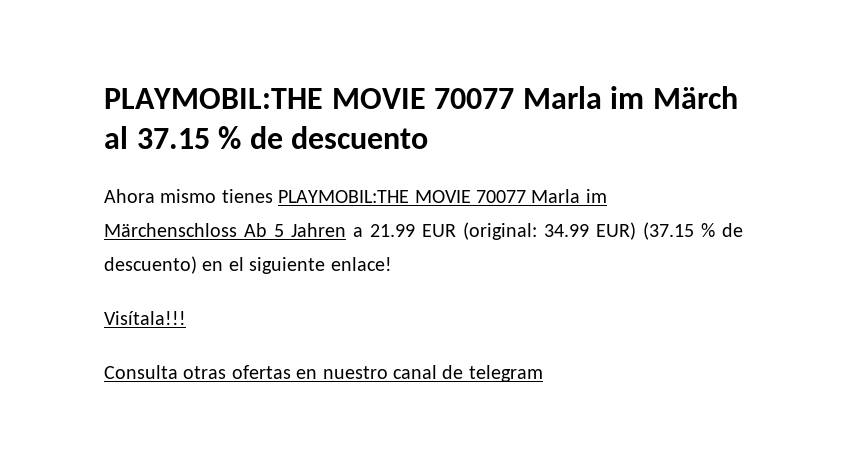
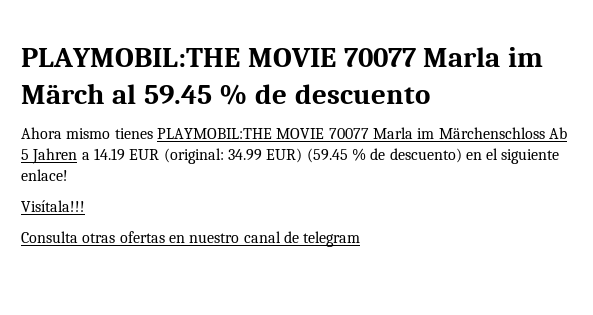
- PLAYMOBIL:THE MOVIE 70077 Marla im Märch al 37.15 % de descuento
+ PLAYMOBIL:THE MOVIE 70077 Marla im Märch al 59.45 % de descuento
- Ahora mismo tienes PLAYMOBIL:THE MOVIE 70077 Marla im Märchenschloss Ab 5 Jahren a 21.99 EUR (original: 34.99 EUR) (37.15 % de descuento) en el siguiente enlace!
+ Ahora mismo tienes PLAYMOBIL:THE MOVIE 70077 Marla im Märchenschloss Ab 5 Jahren a 14.19 EUR (original: 34.99 EUR) (59.45 % de descuento) en el siguiente enlace!

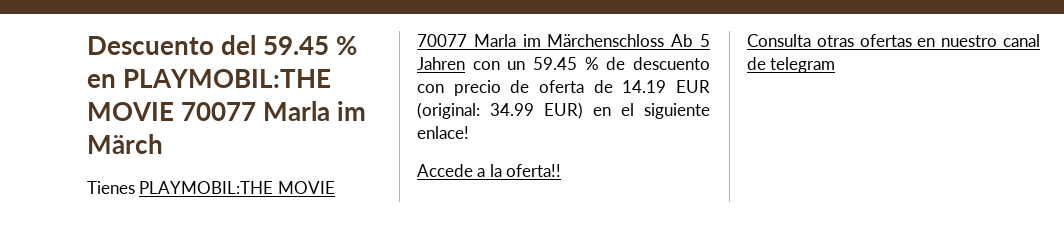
- PLAYMOBIL:THE MOVIE 70077 Marla im Märch al 59.45 % de descuento
- Ahora mismo tienes PLAYMOBIL:THE MOVIE 70077 Marla im Märchenschloss Ab 5 Jahren a 14.19 EUR (original: 34.99 EUR) (59.45 % de descuento) en el siguiente enlace!
+ Descuento del 59.45 % en PLAYMOBIL:THE MOVIE 70077 Marla im Märch
+ Tienes PLAYMOBIL:THE MOVIE 70077 Marla im Märchenschloss Ab 5 Jahren con un 59.45 % de descuento con precio de oferta de 14.19 EUR (original: 34.99 EUR) en el siguiente enlace!
- Visítala!!!
+ Accede a la oferta!!

